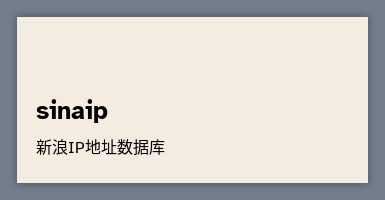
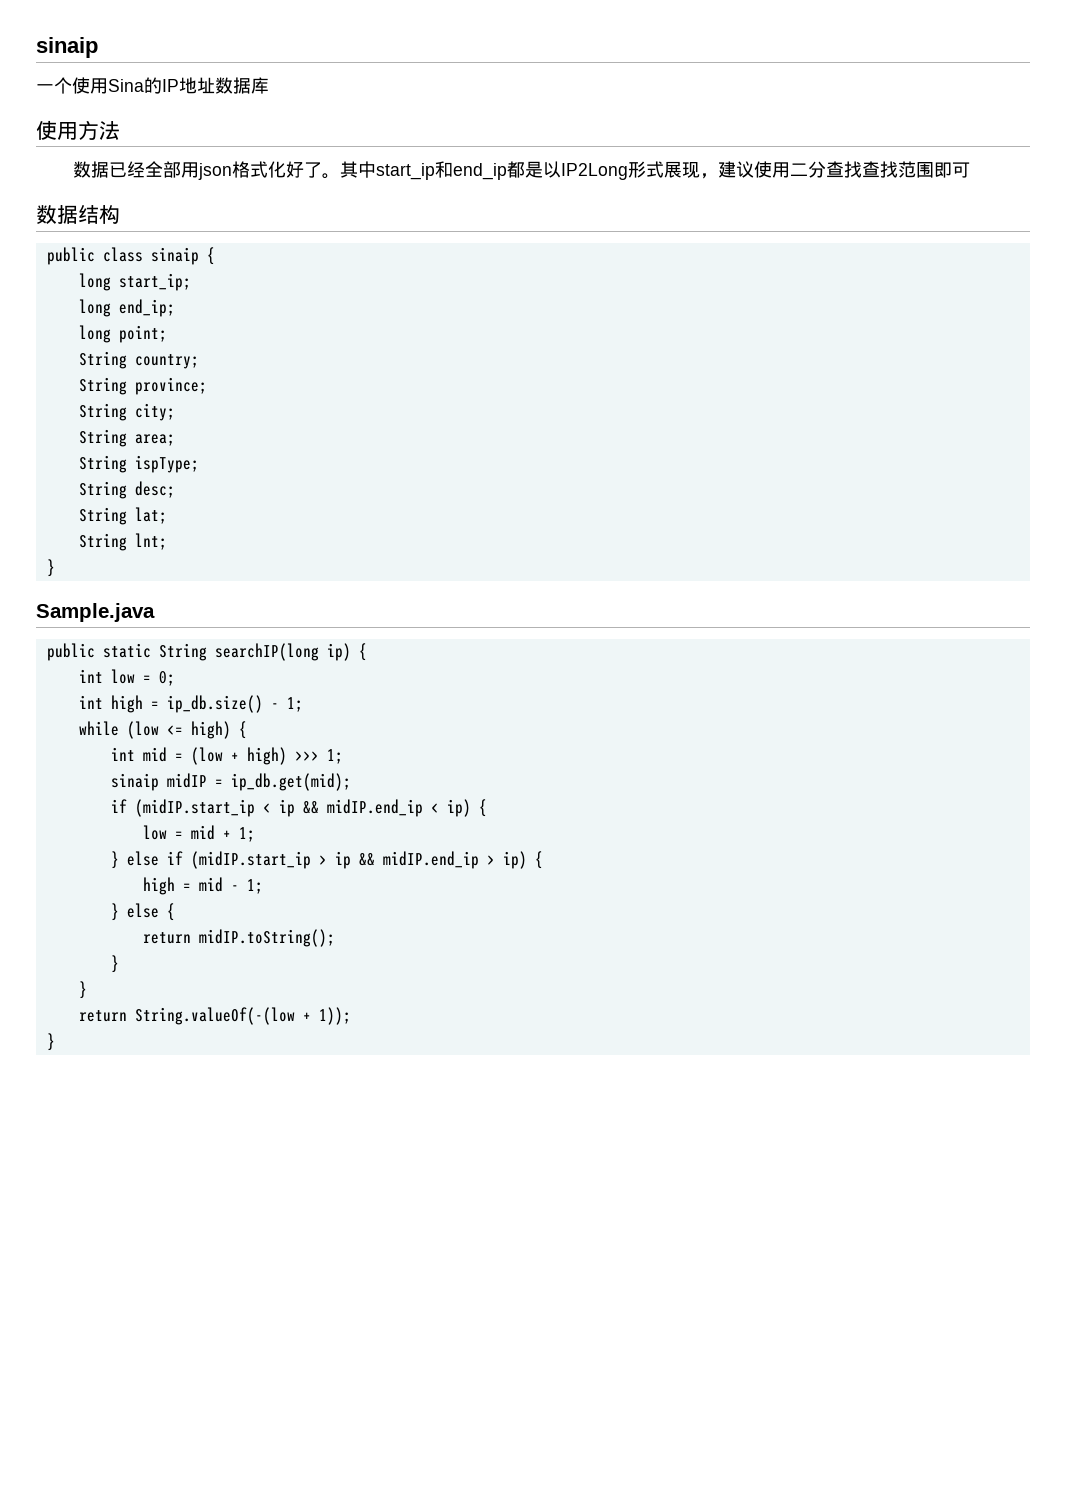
- 新浪IP地址数据库
+ 一个使用Sina的IP地址数据库
+ 使用方法
+ 数据已经全部用json格式化好了。其中start_ip和end_ip都是以IP2Long形式展现，建议使用二分查找查找范围即可
+ 数据结构
+ public class sinaip {
+ long start_ip;
+ long end_ip;
+ long point;
+ String country;
+ String province;
+ String city;
+ String area;
+ String ispType;
+ String desc;
+ String lat;
+ String lnt;
+ }
+ Sample.java
+ public static String searchIP(long ip) {
+ int low = 0;
+ int high = ip_db.size() - 1;
+ while (low <= high) {
+ int mid = (low + high) >>> 1;
+ sinaip midIP = ip_db.get(mid);
+ if (midIP.start_ip < ip && midIP.end_ip < ip) {
+ low = mid + 1;
+ } else if (midIP.start_ip > ip && midIP.end_ip > ip) {
+ high = mid - 1;
+ } else {
+ return midIP.toString();
+ }
+ }
+ return String.valueOf(-(low + 1));
+ }

